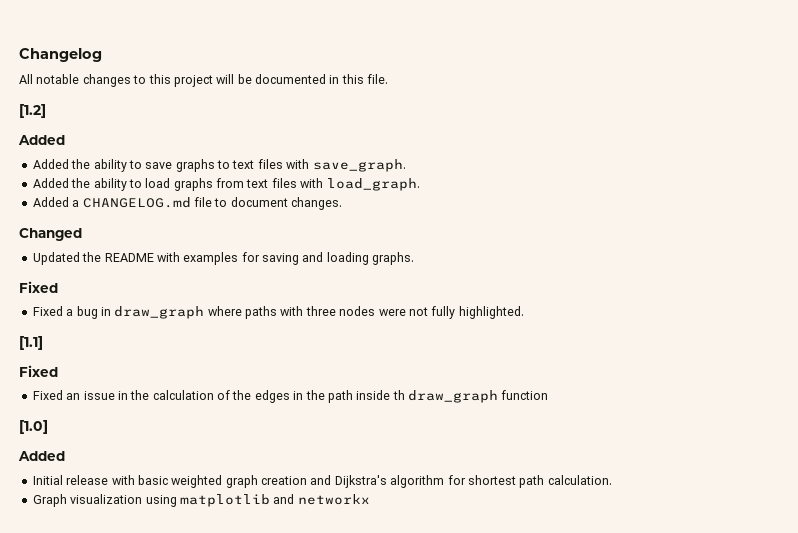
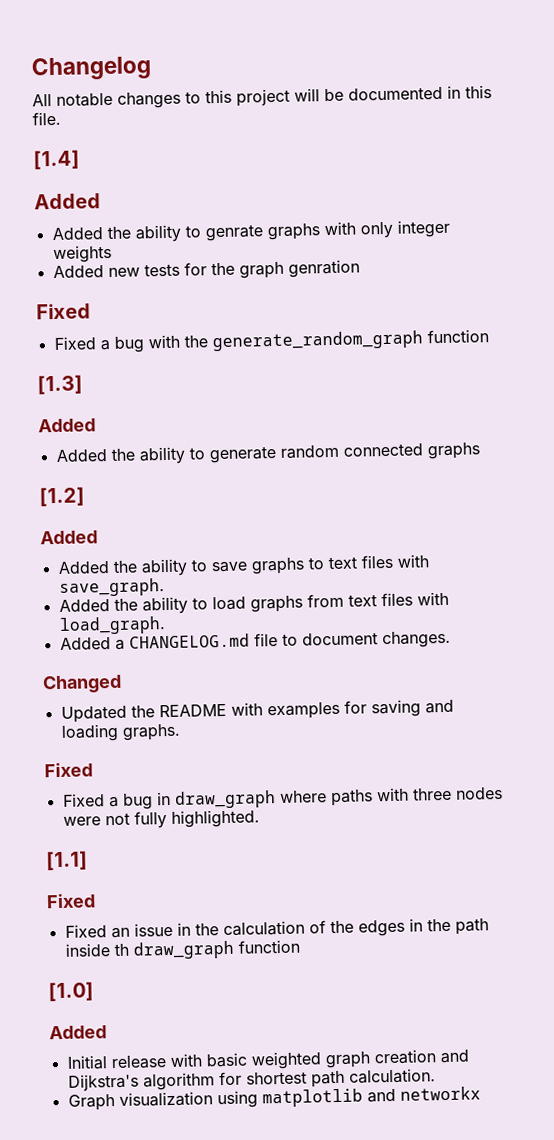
+ [1.4]
+ Added
+ Added the ability to genrate graphs with only integer weights
+ Added new tests for the graph genration
+ Fixed
+ Fixed a bug with the generate_random_graph function
+ [1.3]
+ Added
+ Added the ability to generate random connected graphs

